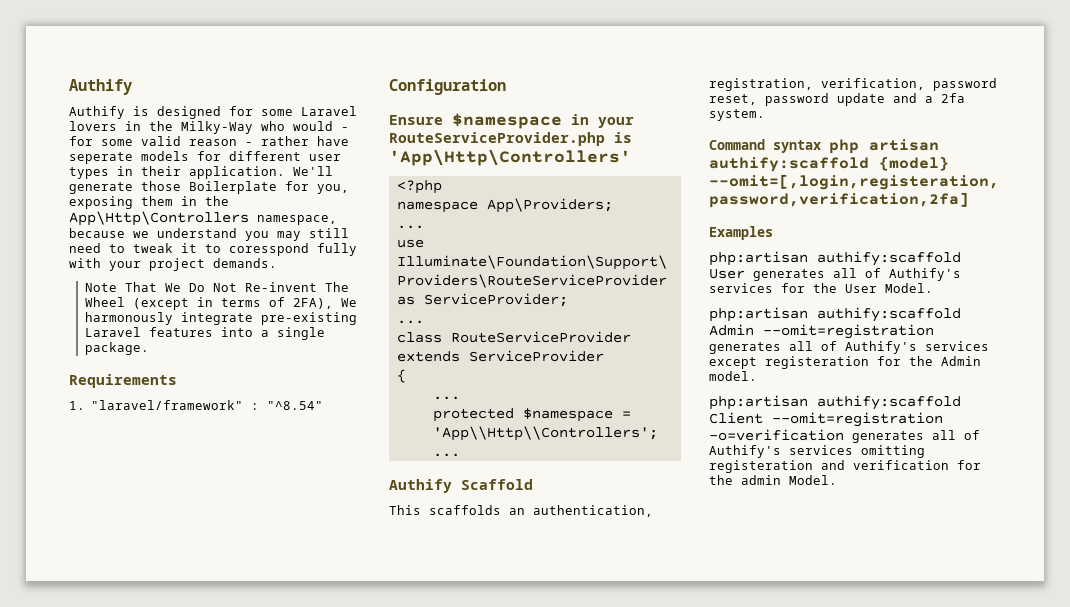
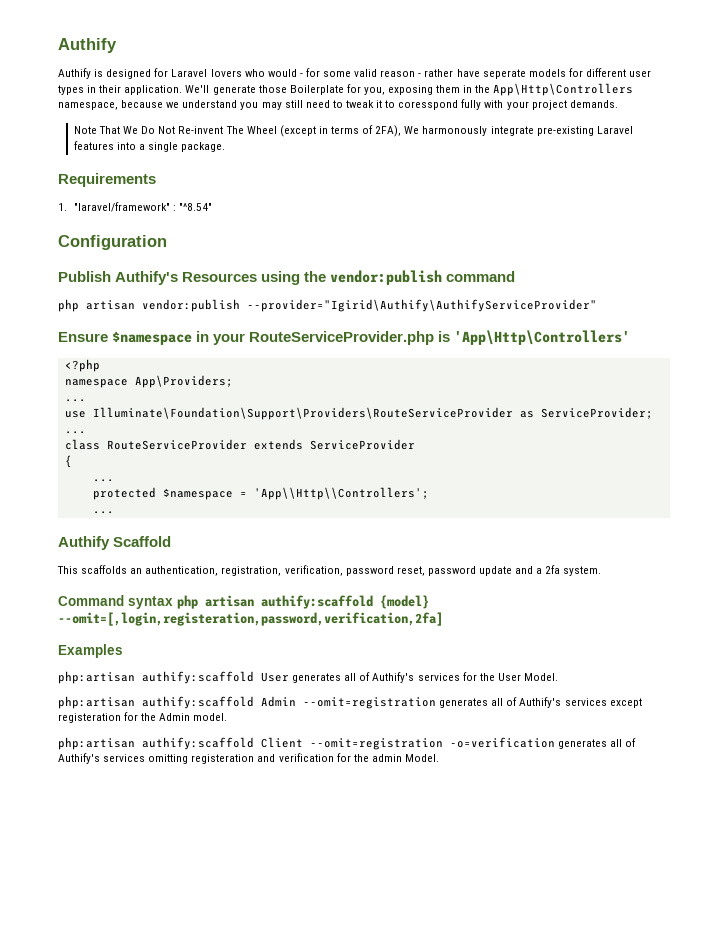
- Authify is designed for some Laravel lovers in the Milky-Way who would - for some valid reason - rather have seperate models for different user types in their application.
+ Authify is designed for Laravel lovers who would - for some valid reason - rather have seperate models for different user types in their application.
+ Publish Authify's Resources using the vendor:publish command
+ php artisan vendor:publish --provider="Igirid\Authify\AuthifyServiceProvider"

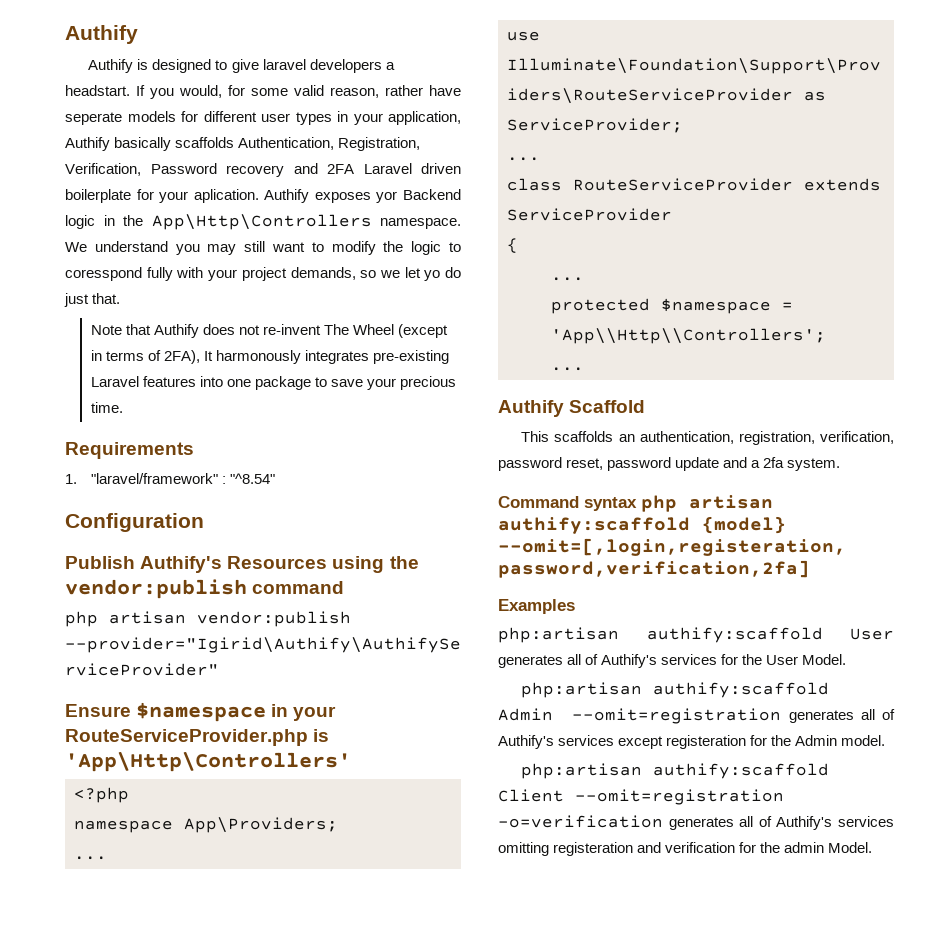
- Authify is designed for Laravel lovers who would - for some valid reason - rather have seperate models for different user types in their application. We'll generate those Boilerplate for you, exposing them in the App\Http\Controllers namespace, because we understand you may still need to tweak it to coresspond fully with your project demands.
- Note That We Do Not Re-invent The Wheel (except in terms of 2FA), We harmonously integrate pre-existing Laravel features into a single package.
+ Authify is designed to give laravel developers a headstart. If you would, for some valid reason, rather have seperate models for different user types in your application, Authify basically scaffolds Authentication, Registration, Verification, Password recovery and 2FA Laravel driven boilerplate for your aplication. Authify exposes yor Backend logic in the App\Http\Controllers namespace. We understand you may still want to modify the logic to coresspond fully with your project demands, so we let yo do just that.
+ Note that Authify does not re-invent The Wheel (except in terms of 2FA), It harmonously integrates pre-existing Laravel features into one package to save your precious time.

